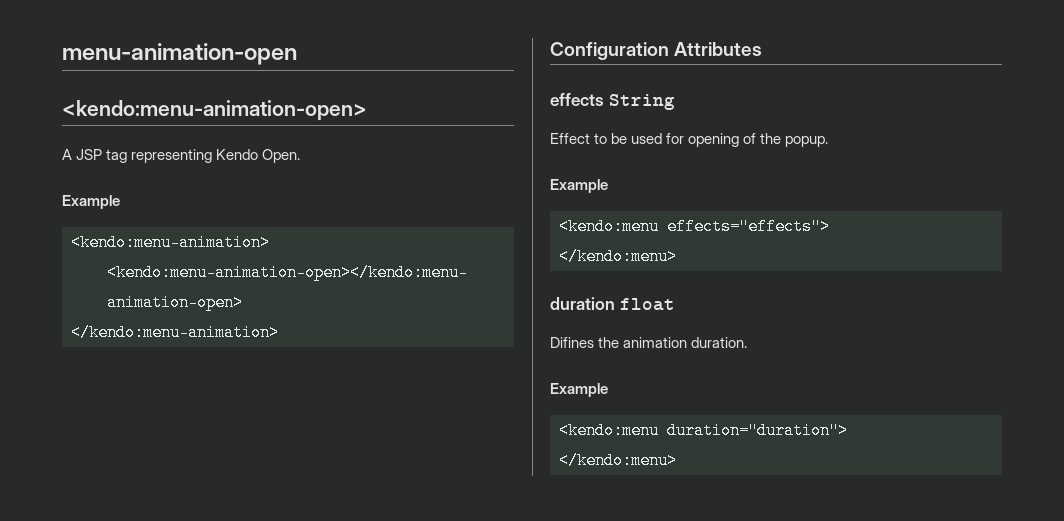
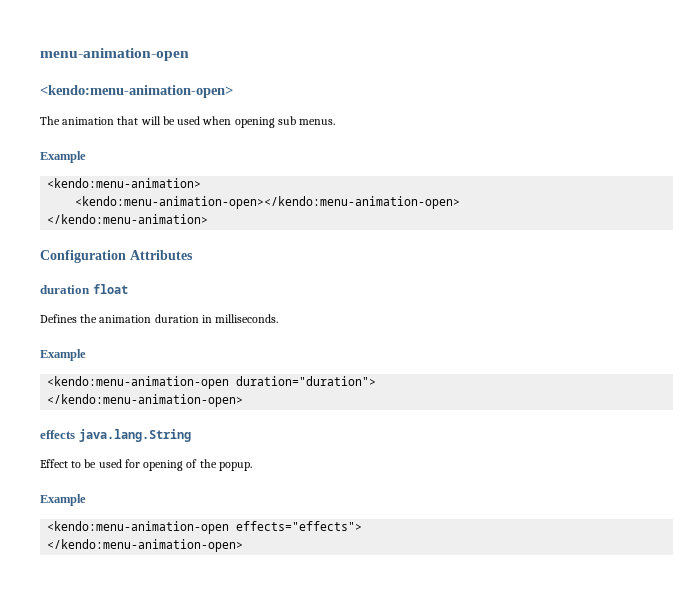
- A JSP tag representing Kendo Open.
+ The animation that will be used when opening sub menus.
+ duration float
+ Defines the animation duration in milliseconds.
+ Example
+ <kendo:menu-animation-open duration="duration">
+ </kendo:menu-animation-open>
- effects String
+ effects java.lang.String
- <kendo:menu effects="effects">
- </kendo:menu>
- duration float
- Difines the animation duration.
- Example
- <kendo:menu duration="duration">
- </kendo:menu>
+ <kendo:menu-animation-open effects="effects">
+ </kendo:menu-animation-open>

